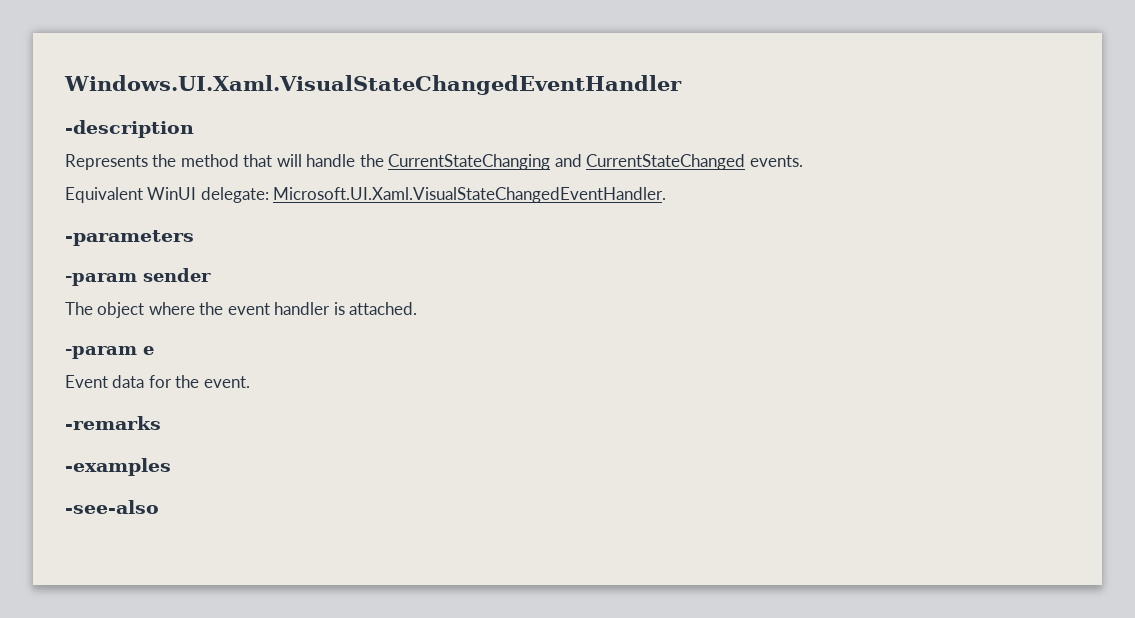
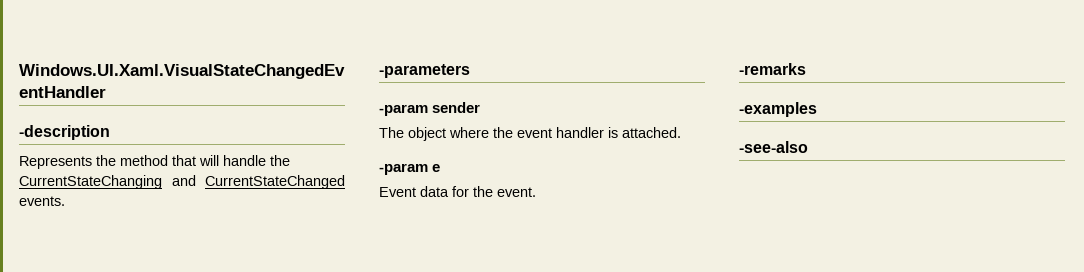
- Equivalent WinUI delegate: Microsoft.UI.Xaml.VisualStateChangedEventHandler.

